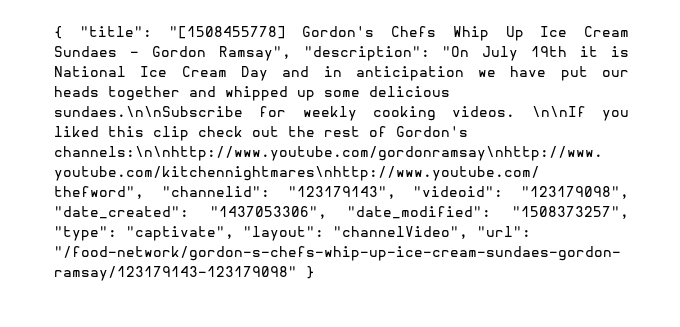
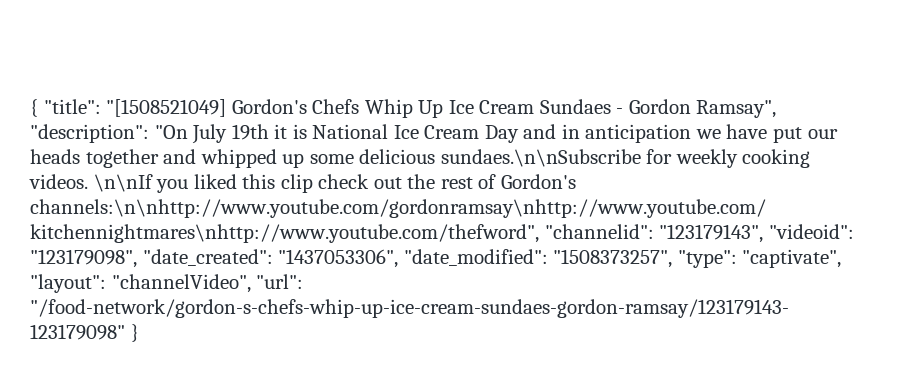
- { "title": "[1508455778] Gordon's Chefs Whip Up Ice Cream Sundaes - Gordon Ramsay", "description": "On July 19th it is National Ice Cream Day and in anticipation we have put our heads together and whipped up some delicious sundaes.\n\nSubscribe for weekly cooking videos.
+ { "title": "[1508521049] Gordon's Chefs Whip Up Ice Cream Sundaes - Gordon Ramsay", "description": "On July 19th it is National Ice Cream Day and in anticipation we have put our heads together and whipped up some delicious sundaes.\n\nSubscribe for weekly cooking videos.

